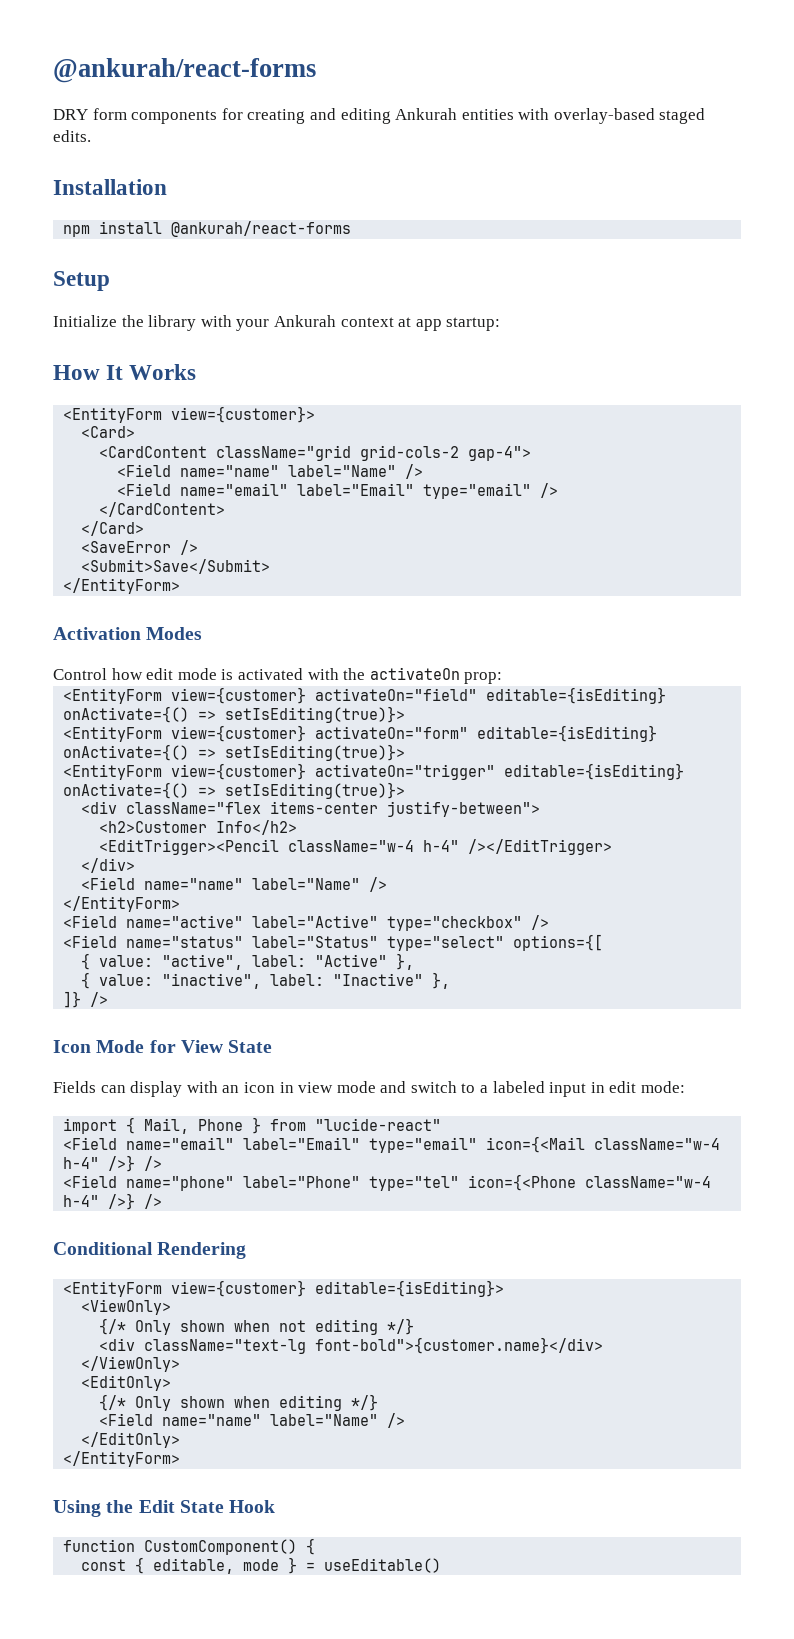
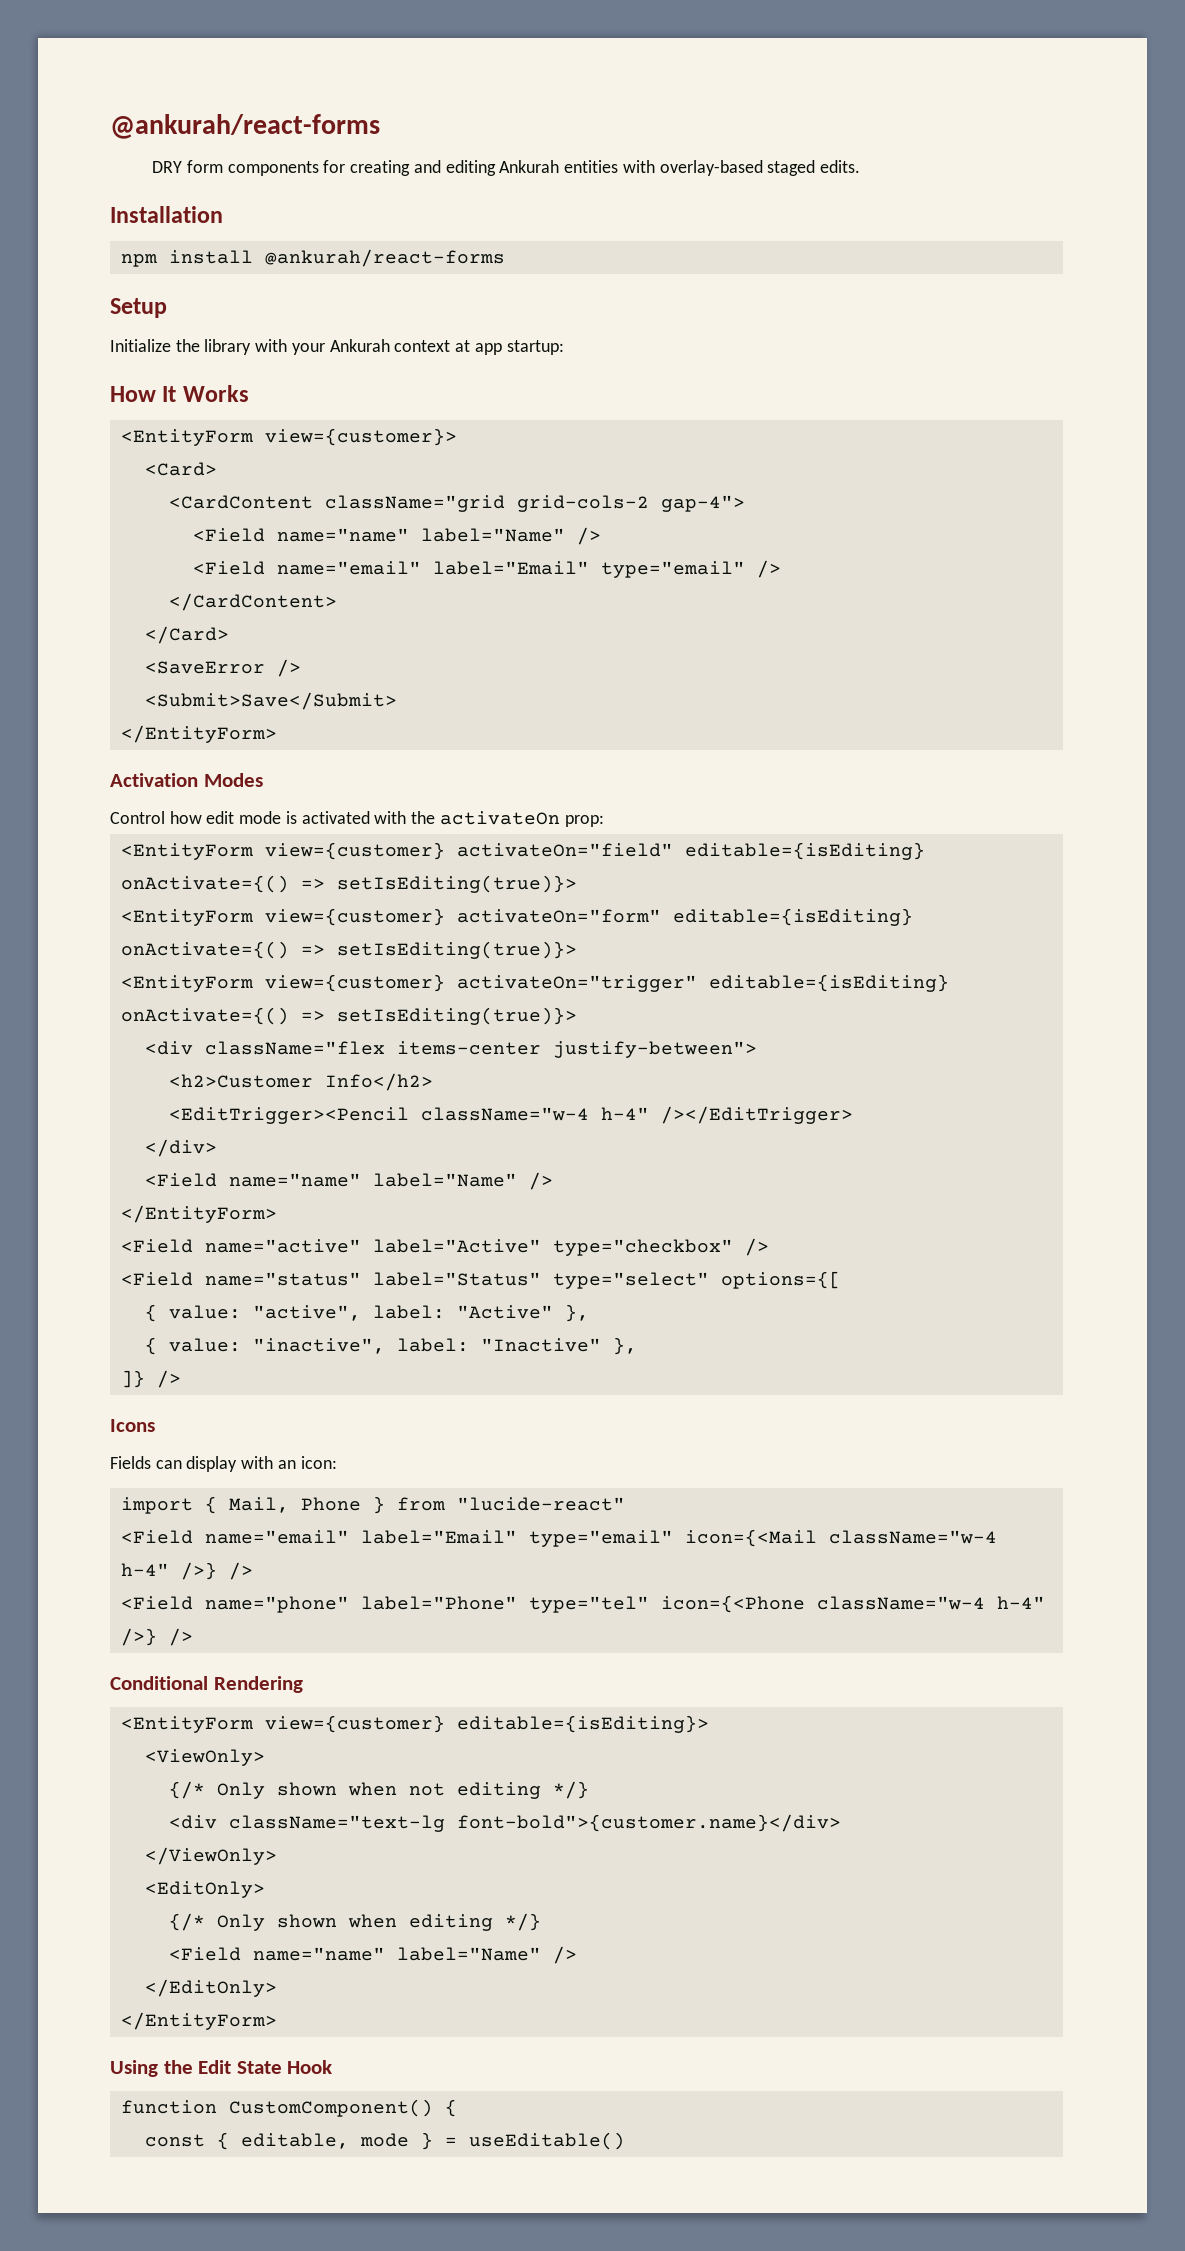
- Icon Mode for View State
+ Icons
- Fields can display with an icon in view mode and switch to a labeled input in edit mode:
+ Fields can display with an icon:

